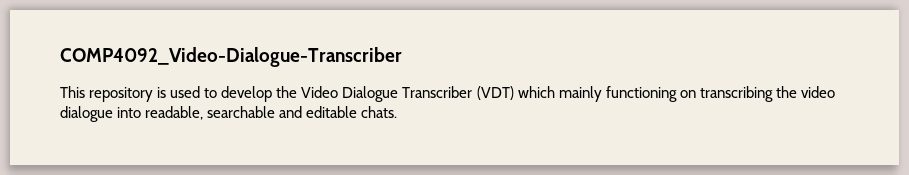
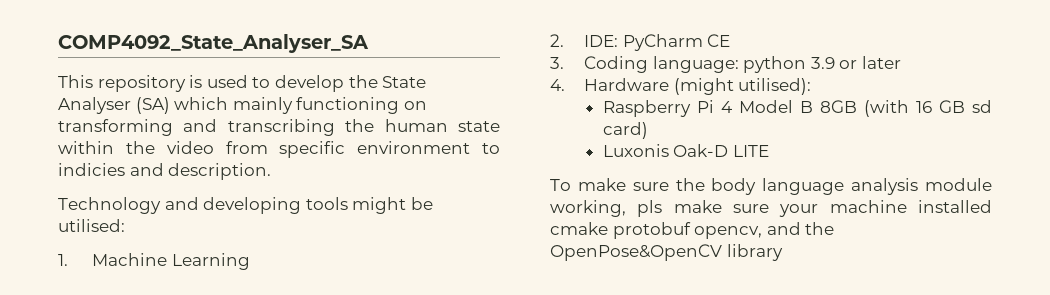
- COMP4092_Video-Dialogue-Transcriber
+ COMP4092_State_Analyser_SA
- This repository is used to develop the Video Dialogue Transcriber (VDT) which mainly functioning on transcribing the video dialogue into readable, searchable and editable chats.
+ This repository is used to develop the State Analyser (SA) which mainly functioning on transforming and transcribing the human state within the video from specific environment to indicies and description.
+ Technology and developing tools might be utilised:
+ 1. Machine Learning
+ 2. IDE: PyCharm CE
+ 3. Coding language: python 3.9 or later
+ 4. Hardware (might utilised):
+ Raspberry Pi 4 Model B 8GB (with 16 GB sd card)
+ Luxonis Oak-D LITE
+ To make sure the body language analysis module working, pls make sure your machine installed cmake protobuf opencv, and the OpenPose&OpenCV library

